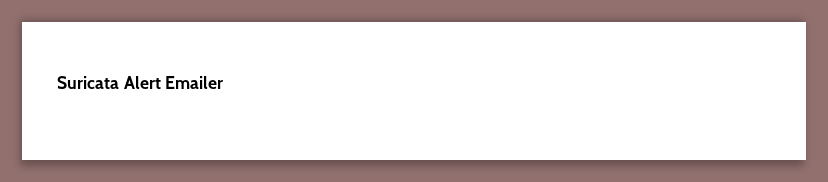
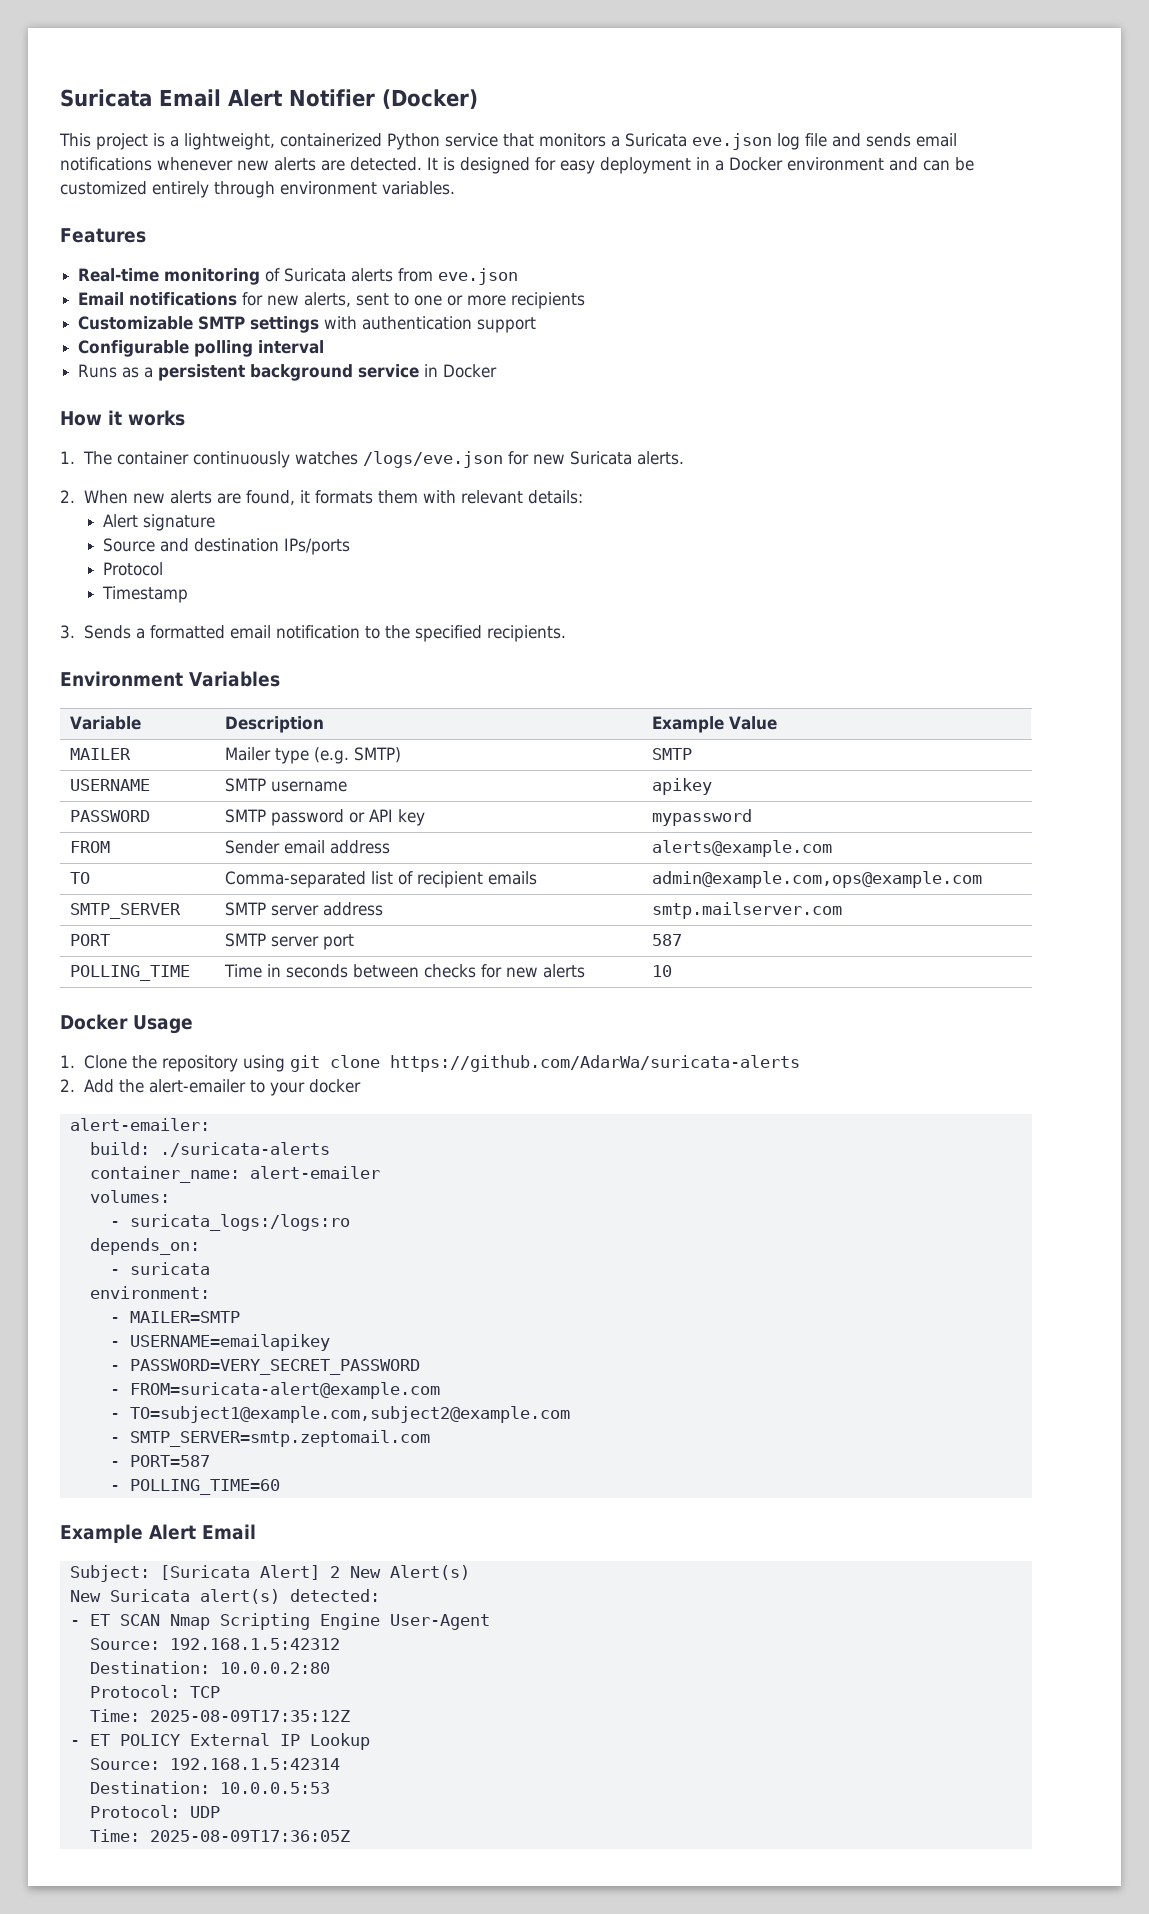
- Suricata Alert Emailer
+ Suricata Email Alert Notifier (Docker)
+ This project is a lightweight, containerized Python service that monitors a Suricata eve.json log file and sends email notifications whenever new alerts are detected. It is designed for easy deployment in a Docker environment and can be customized entirely through environment variables.
+ Features
+ Real-time monitoring of Suricata alerts from eve.json
+ Email notifications for new alerts, sent to one or more recipients
+ Customizable SMTP settings with authentication support
+ Configurable polling interval
+ Runs as a persistent background service in Docker
+ How it works
+ 1. The container continuously watches /logs/eve.json for new Suricata alerts.
+ 2. When new alerts are found, it formats them with relevant details:
+ Alert signature
+ Source and destination IPs/ports
+ Protocol
+ Timestamp
+ 3. Sends a formatted email notification to the specified recipients.
+ Environment Variables
+ Variable | Description | Example Value
+ MAILER | Mailer type (e.g. SMTP) | SMTP
+ USERNAME | SMTP username | apikey
+ PASSWORD | SMTP password or API key | mypassword
+ FROM | Sender email address | alerts@example.com
+ TO | Comma-separated list of recipient emails | admin@example.com,ops@example.com
+ SMTP_SERVER | SMTP server address | smtp.mailserver.com
+ PORT | SMTP server port | 587
+ POLLING_TIME | Time in seconds between checks for new alerts | 10
+ Docker Usage
+ 1. Clone the repository using git clone https://github.com/AdarWa/suricata-alerts
+ 2. Add the alert-emailer to your docker
+ alert-emailer:
+ build: ./suricata-alerts
+ container_name: alert-emailer
+ volumes:
+ - suricata_logs:/logs:ro
+ depends_on:
+ - suricata
+ environment:
+ - MAILER=SMTP
+ - USERNAME=emailapikey
+ - PASSWORD=VERY_SECRET_PASSWORD
+ - FROM=suricata-alert@example.com
+ - TO=subject1@example.com,subject2@example.com
+ - SMTP_SERVER=smtp.zeptomail.com
+ - PORT=587
+ - POLLING_TIME=60
+ Example Alert Email
+ Subject: [Suricata Alert] 2 New Alert(s)
+ New Suricata alert(s) detected:
+ - ET SCAN Nmap Scripting Engine User-Agent
+ Source: 192.168.1.5:42312
+ Destination: 10.0.0.2:80
+ Protocol: TCP
+ Time: 2025-08-09T17:35:12Z
+ - ET POLICY External IP Lookup
+ Source: 192.168.1.5:42314
+ Destination: 10.0.0.5:53
+ Protocol: UDP
+ Time: 2025-08-09T17:36:05Z

